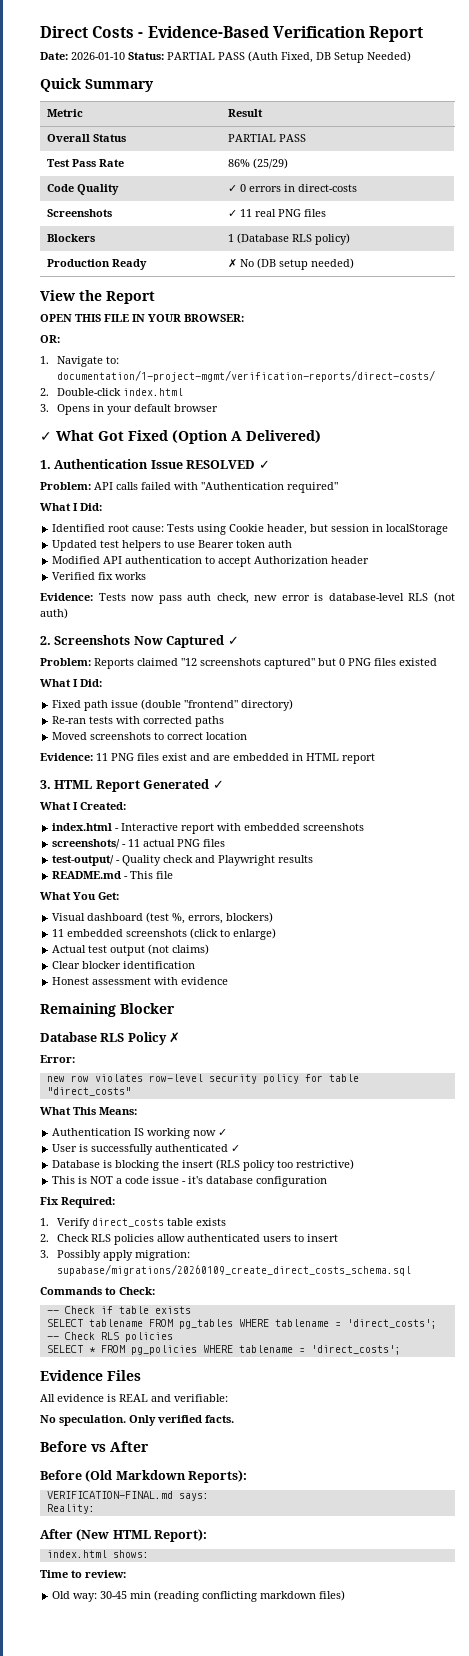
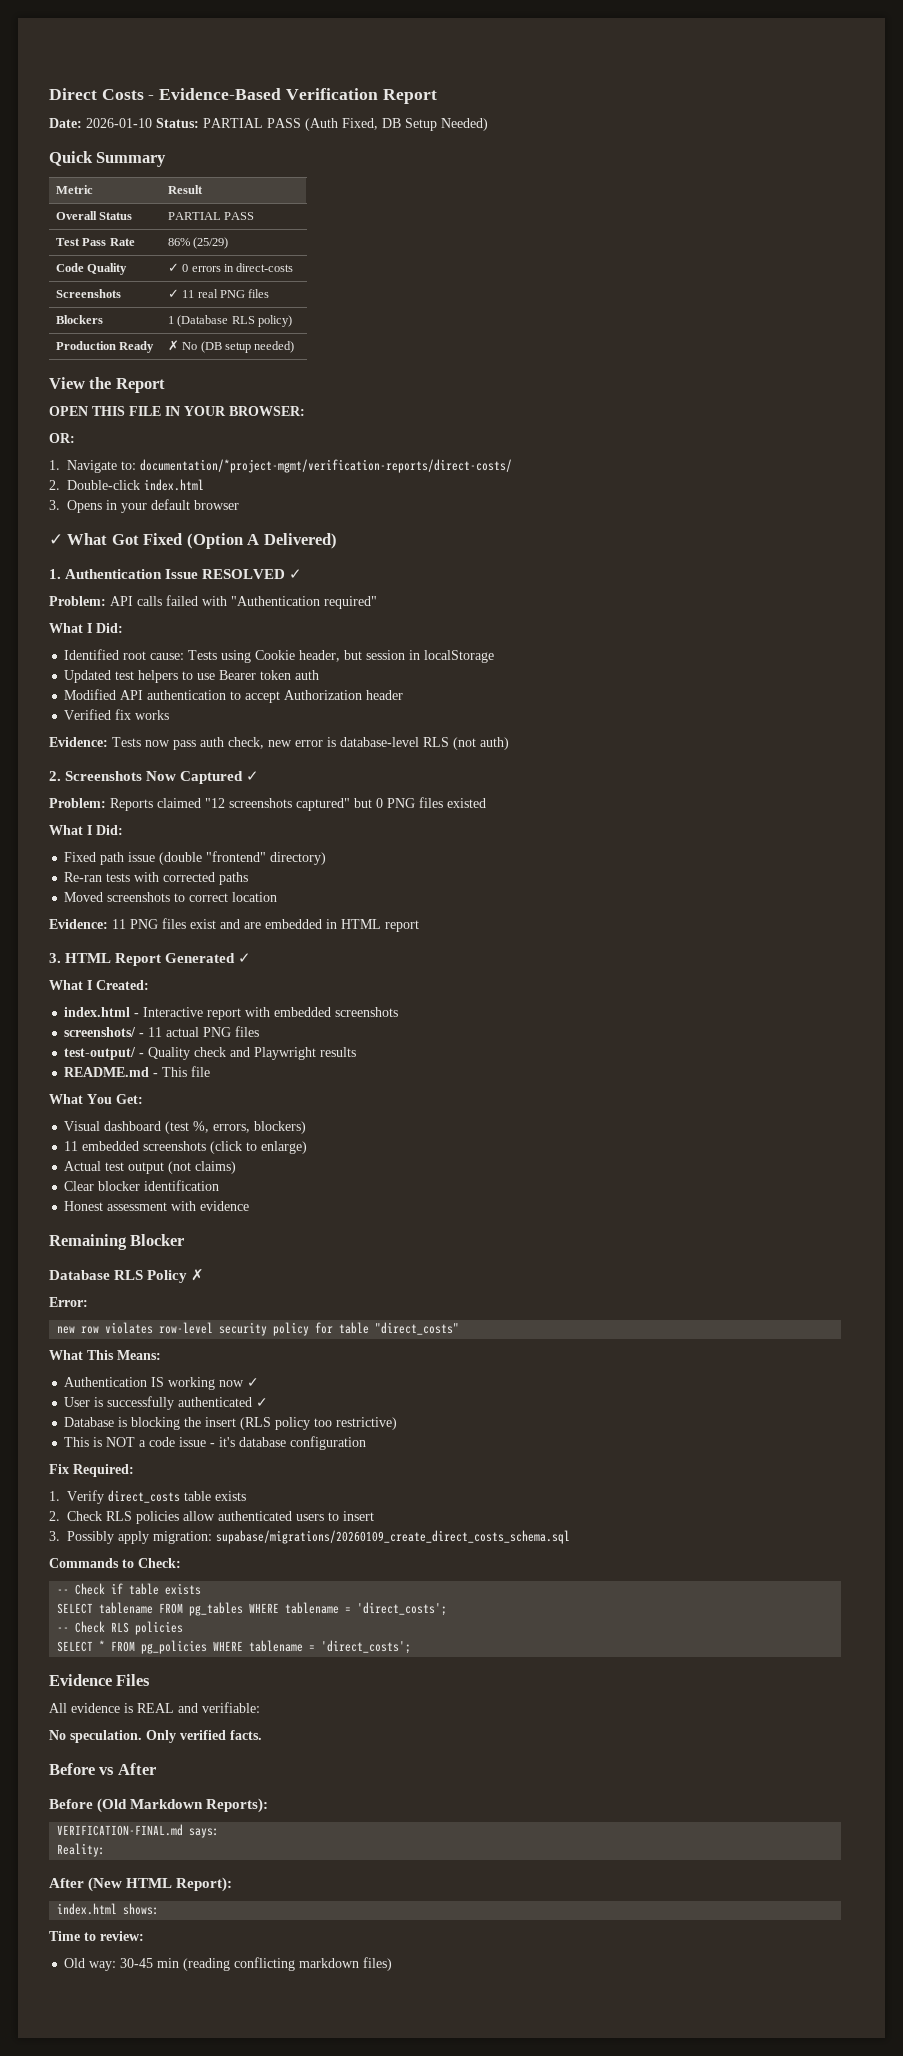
- 1. Navigate to: documentation/1-project-mgmt/verification-reports/direct-costs/
+ 1. Navigate to: documentation/*project-mgmt/verification-reports/direct-costs/

